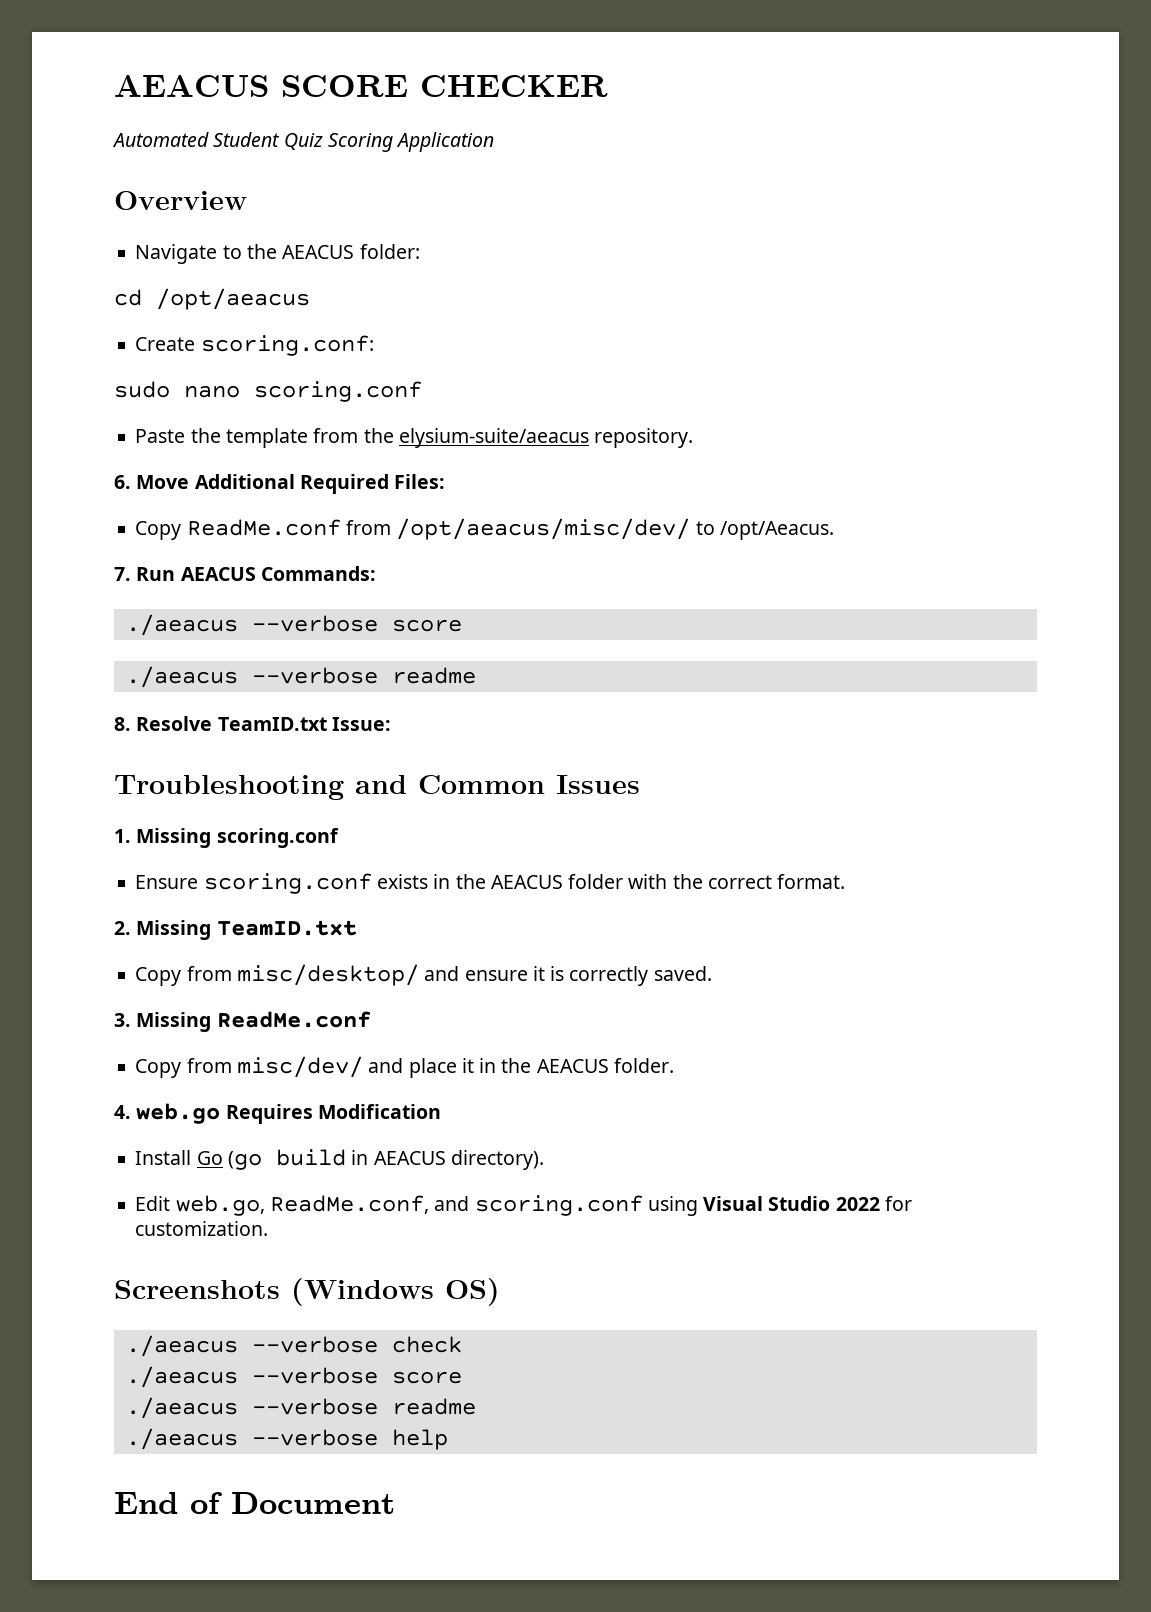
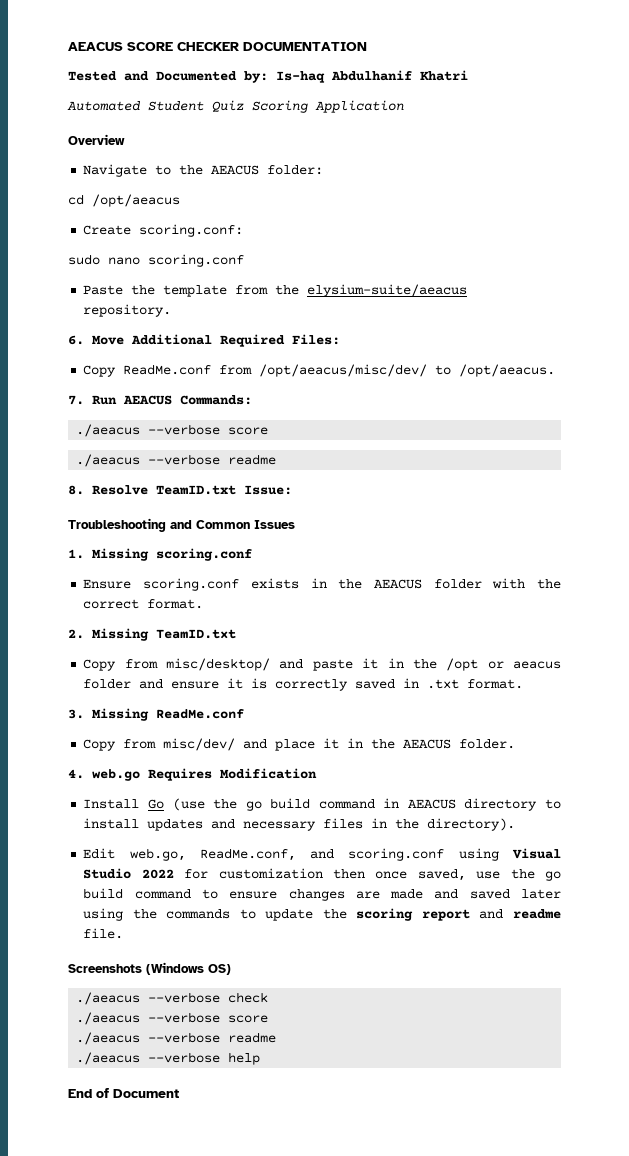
- AEACUS SCORE CHECKER
+ AEACUS SCORE CHECKER DOCUMENTATION
+ Tested and Documented by: Is-haq Abdulhanif Khatri
- Copy ReadMe.conf from /opt/aeacus/misc/dev/ to /opt/Aeacus.
+ Copy ReadMe.conf from /opt/aeacus/misc/dev/ to /opt/aeacus.
- Copy from misc/desktop/ and ensure it is correctly saved.
+ Copy from misc/desktop/ and paste it in the /opt or aeacus folder and ensure it is correctly saved in .txt format.
- Install Go (go build in AEACUS directory).
+ Install Go (use the go build command in AEACUS directory to install updates and necessary files in the directory).
- Edit web.go, ReadMe.conf, and scoring.conf using Visual Studio 2022 for customization.
+ Edit web.go, ReadMe.conf, and scoring.conf using Visual Studio 2022 for customization then once saved, use the go build command to ensure changes are made and saved later using the commands to update the scoring report and readme file.

